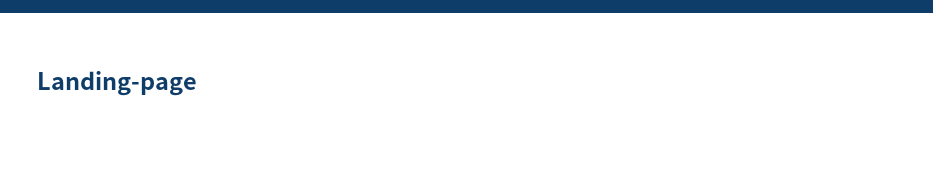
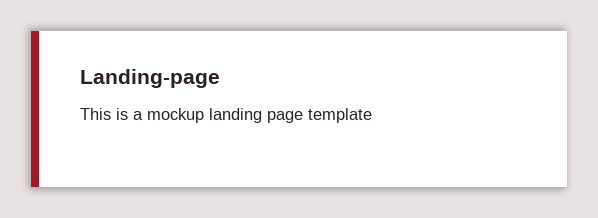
+ This is a mockup landing page template

